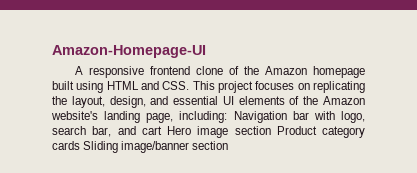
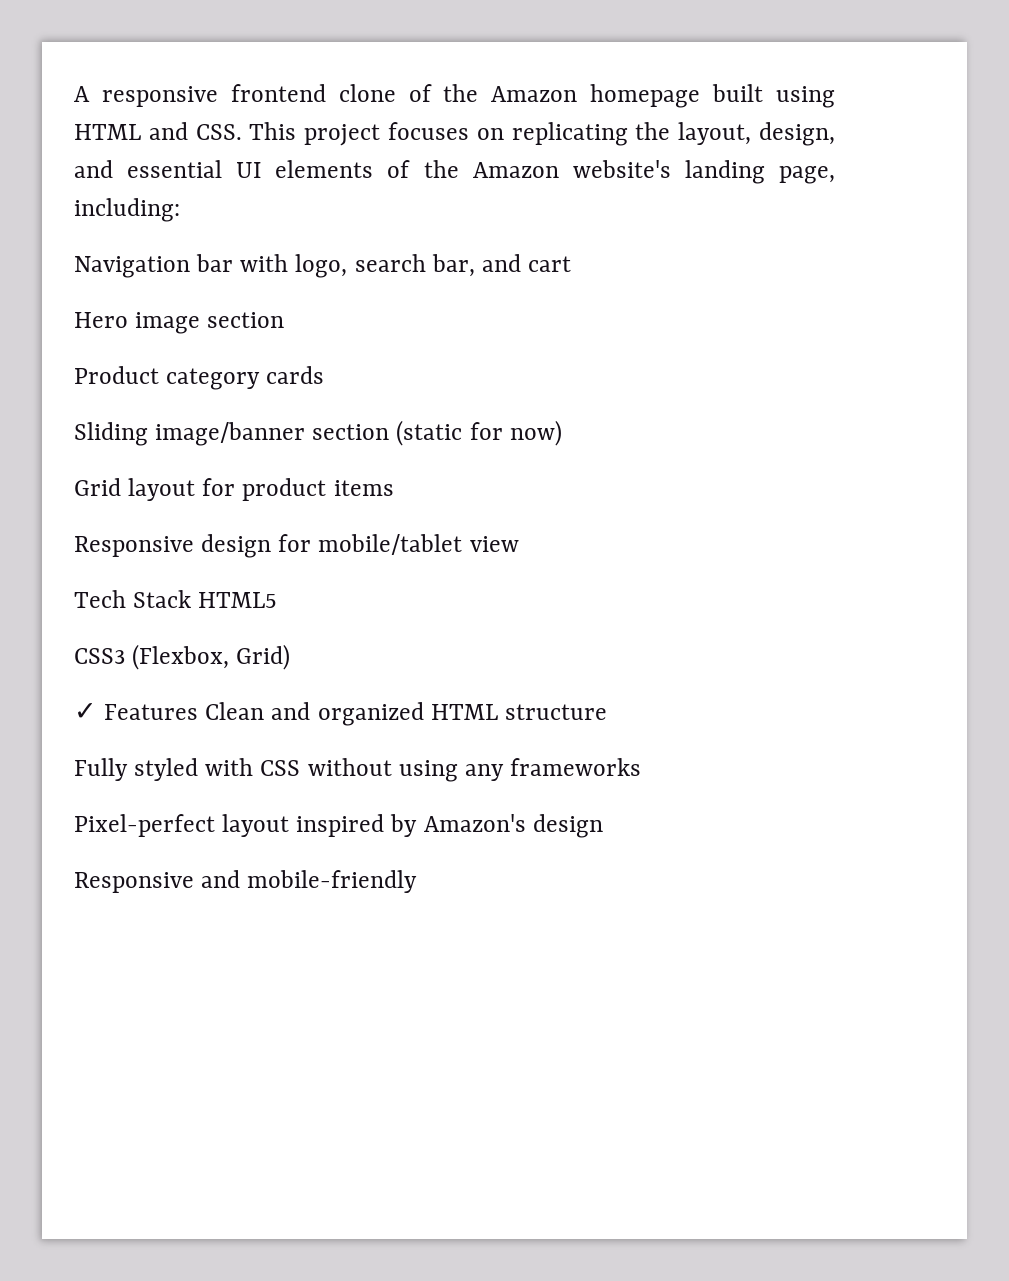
- Amazon-Homepage-UI
- A responsive frontend clone of the Amazon homepage built using HTML and CSS. This project focuses on replicating the layout, design, and essential UI elements of the Amazon website's landing page, including: Navigation bar with logo, search bar, and cart Hero image section Product category cards Sliding image/banner section
+ A responsive frontend clone of the Amazon homepage built using HTML and CSS. This project focuses on replicating the layout, design, and essential UI elements of the Amazon website's landing page, including:
+ Navigation bar with logo, search bar, and cart
+ Hero image section
+ Product category cards
+ Sliding image/banner section (static for now)
+ Grid layout for product items
+ Responsive design for mobile/tablet view
+ Tech Stack HTML5
+ CSS3 (Flexbox, Grid)
+ ✓ Features Clean and organized HTML structure
+ Fully styled with CSS without using any frameworks
+ Pixel-perfect layout inspired by Amazon's design
+ Responsive and mobile-friendly

